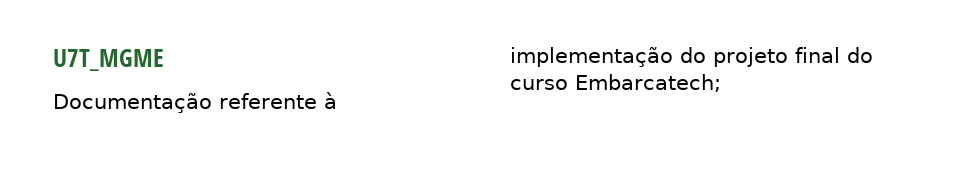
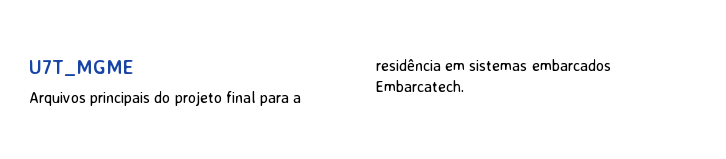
- Documentação referente à implementação do projeto final do curso Embarcatech;
+ Arquivos principais do projeto final para a residência em sistemas embarcados Embarcatech.

